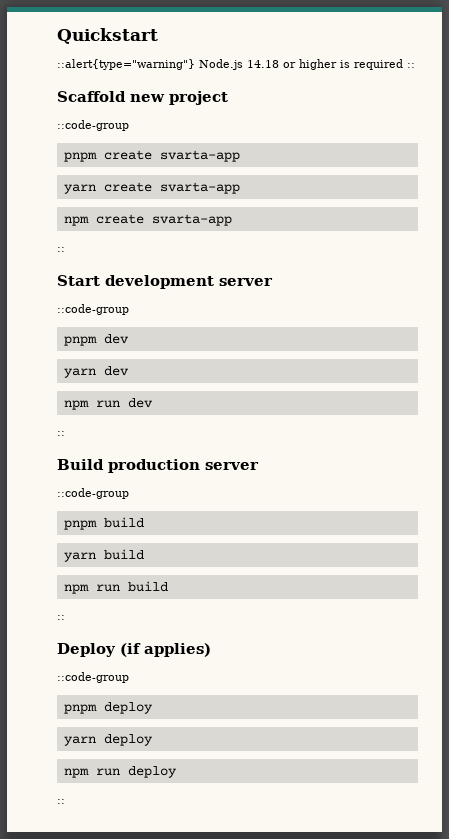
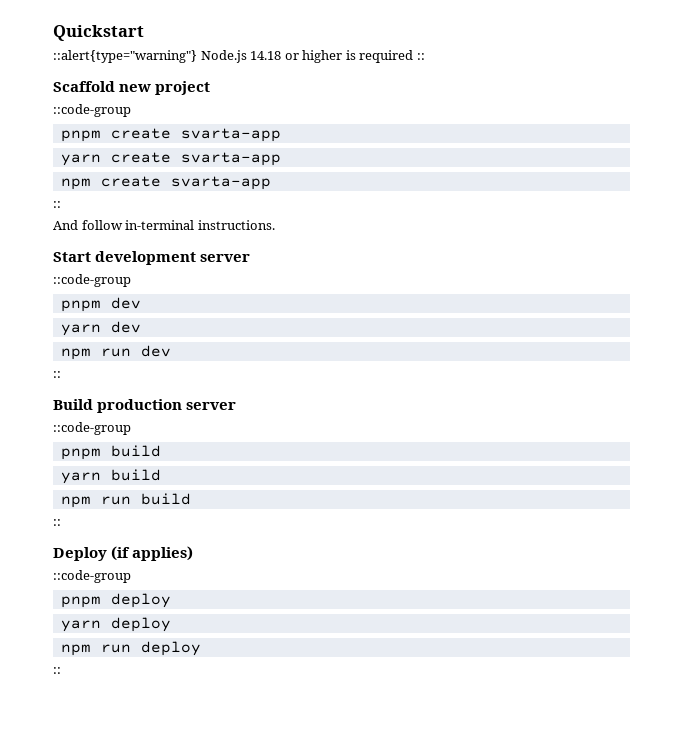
+ And follow in-terminal instructions.

